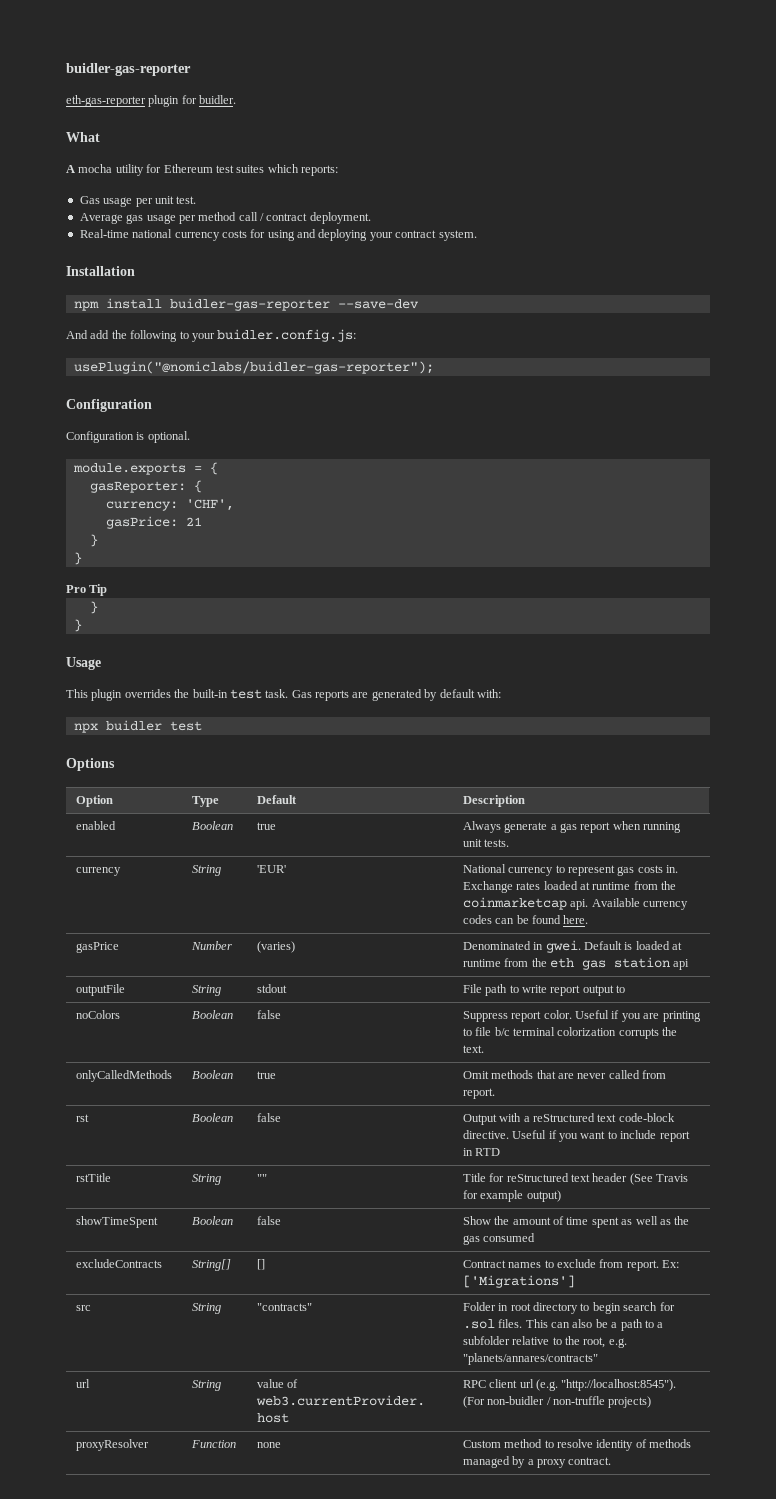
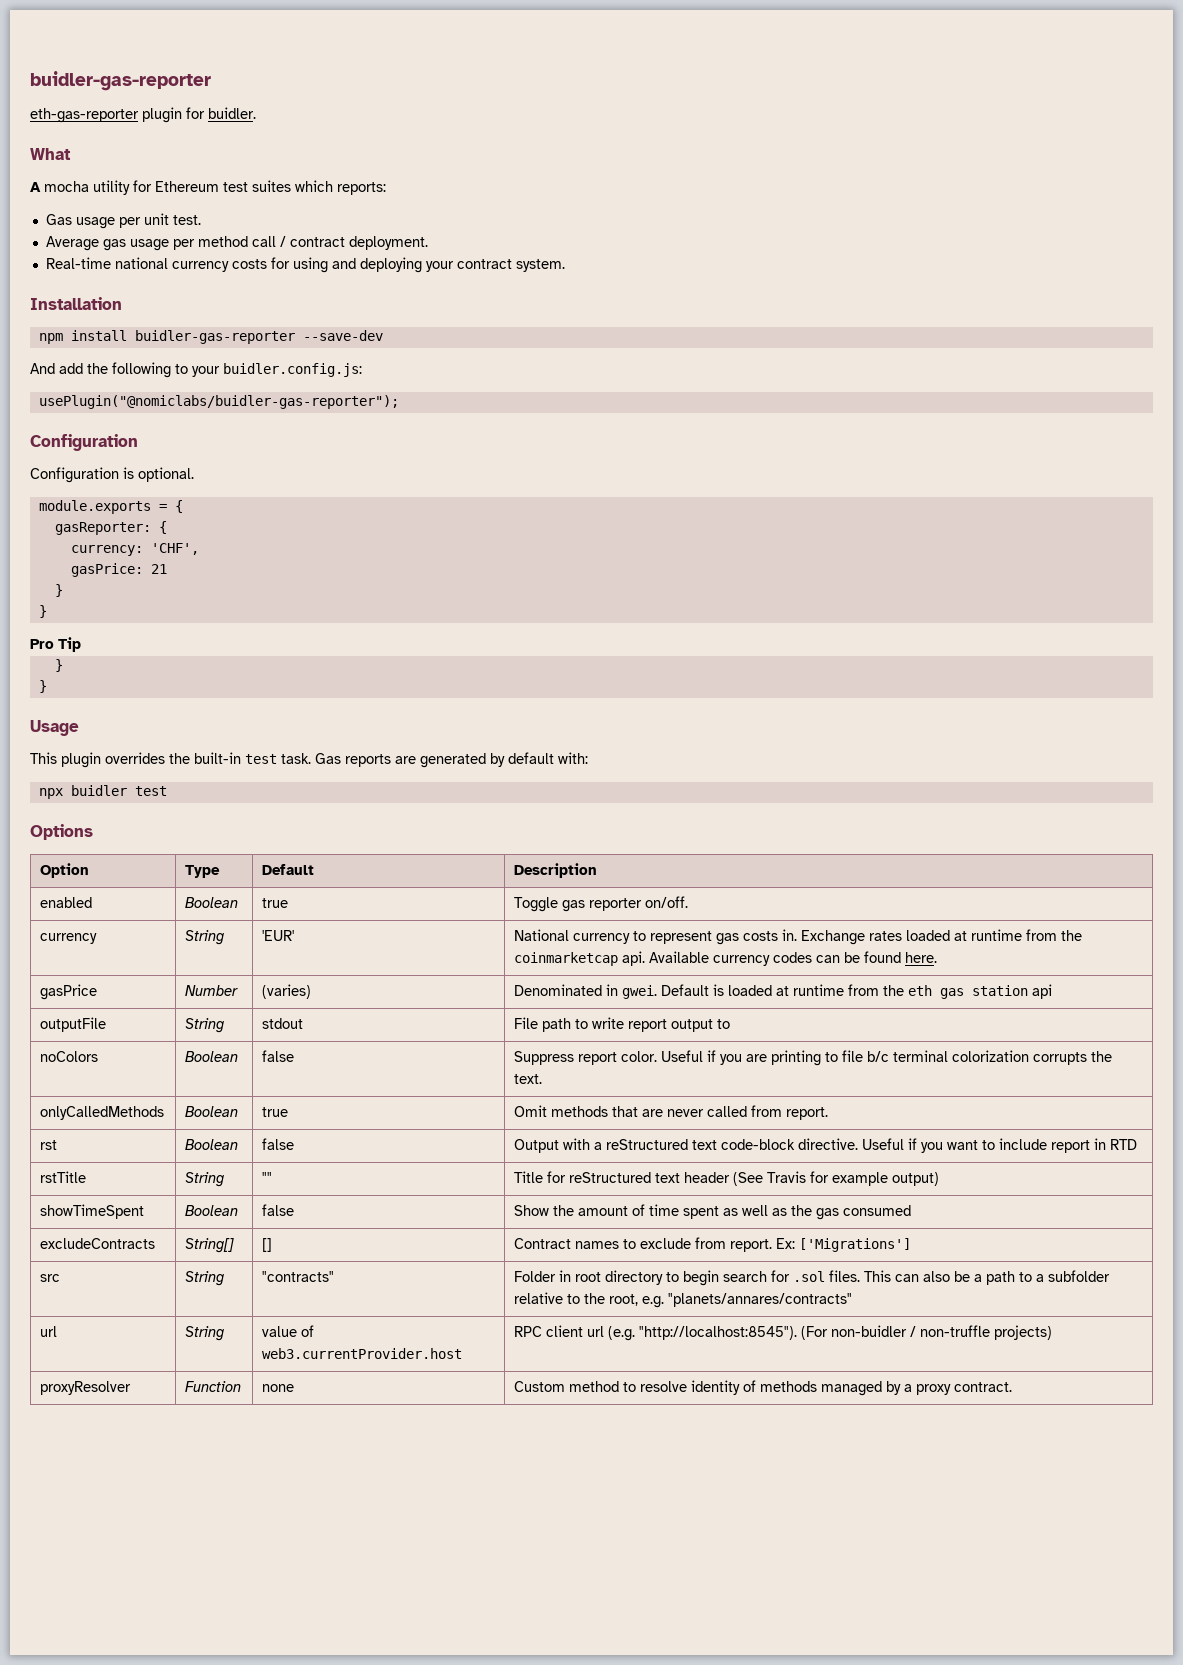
- enabled | Boolean | true | Always generate a gas report when running unit tests.
+ enabled | Boolean | true | Toggle gas reporter on/off.

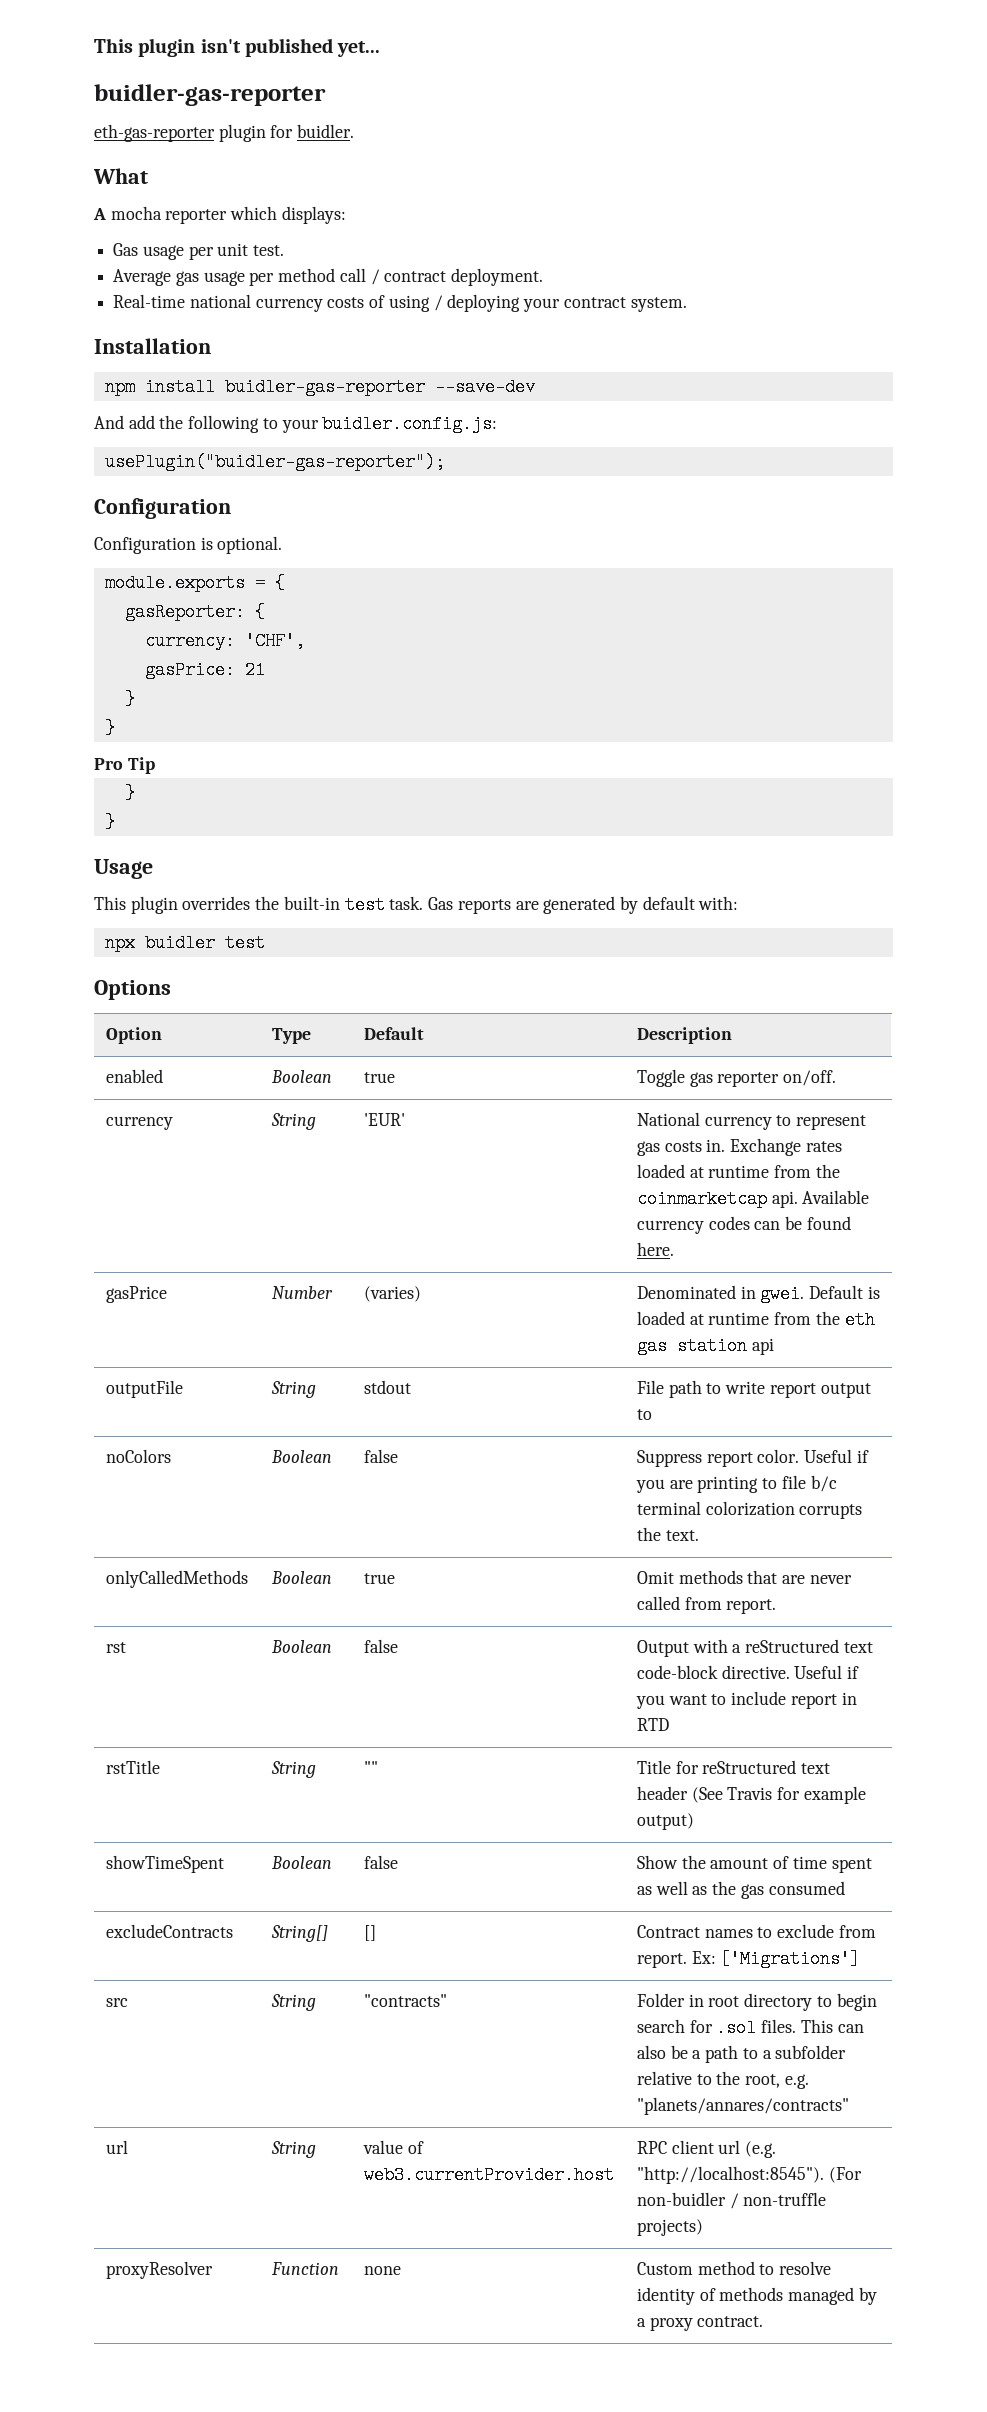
+ This plugin isn't published yet...
- A mocha utility for Ethereum test suites which reports:
+ A mocha reporter which displays:
- Real-time national currency costs for using and deploying your contract system.
+ Real-time national currency costs of using / deploying your contract system.
- usePlugin("@nomiclabs/buidler-gas-reporter");
+ usePlugin("buidler-gas-reporter");

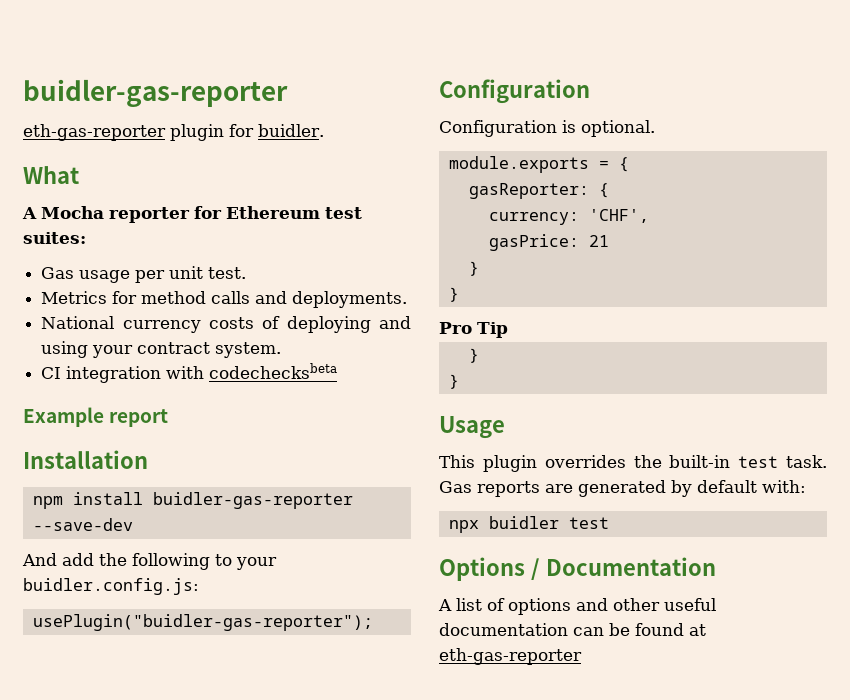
- This plugin isn't published yet...
- A mocha reporter which displays:
+ A Mocha reporter for Ethereum test suites:
- Average gas usage per method call / contract deployment.
- Real-time national currency costs of using / deploying your contract system.
+ Metrics for method calls and deployments.
+ National currency costs of deploying and using your contract system.
+ CI integration with codechecksbeta
+ Example report
- Options
- Option | Type | Default | Description
- enabled | Boolean | true | Toggle gas reporter on/off.
- currency | String | 'EUR' | National currency to represent gas costs in. Exchange rates loaded at runtime from the coinmarketcap api. Available currency codes can be found here.
- gasPrice | Number | (varies) | Denominated in gwei. Default is loaded at runtime from the eth gas station api
- outputFile | String | stdout | File path to write report output to
- noColors | Boolean | false | Suppress report color. Useful if you are printing to file b/c terminal colorization corrupts the text.
- onlyCalledMethods | Boolean | true | Omit methods that are never called from report.
- rst | Boolean | false | Output with a reStructured text code-block directive. Useful if you want to include report in RTD
- rstTitle | String | "" | Title for reStructured text header (See Travis for example output)
- showTimeSpent | Boolean | false | Show the amount of time spent as well as the gas consumed
- excludeContracts | String[] | [] | Contract names to exclude from report. Ex: ['Migrations']
- src | String | "contracts" | Folder in root directory to begin search for .sol files. This can also be a path to a subfolder relative to the root, e.g. "planets/annares/contracts"
- url | String | value of web3.currentProvider.host | RPC client url (e.g. "http://localhost:8545"). (For non-buidler / non-truffle projects)
- proxyResolver | Function | none | Custom method to resolve identity of methods managed by a proxy contract.
+ Options / Documentation
+ A list of options and other useful documentation can be found at eth-gas-reporter

